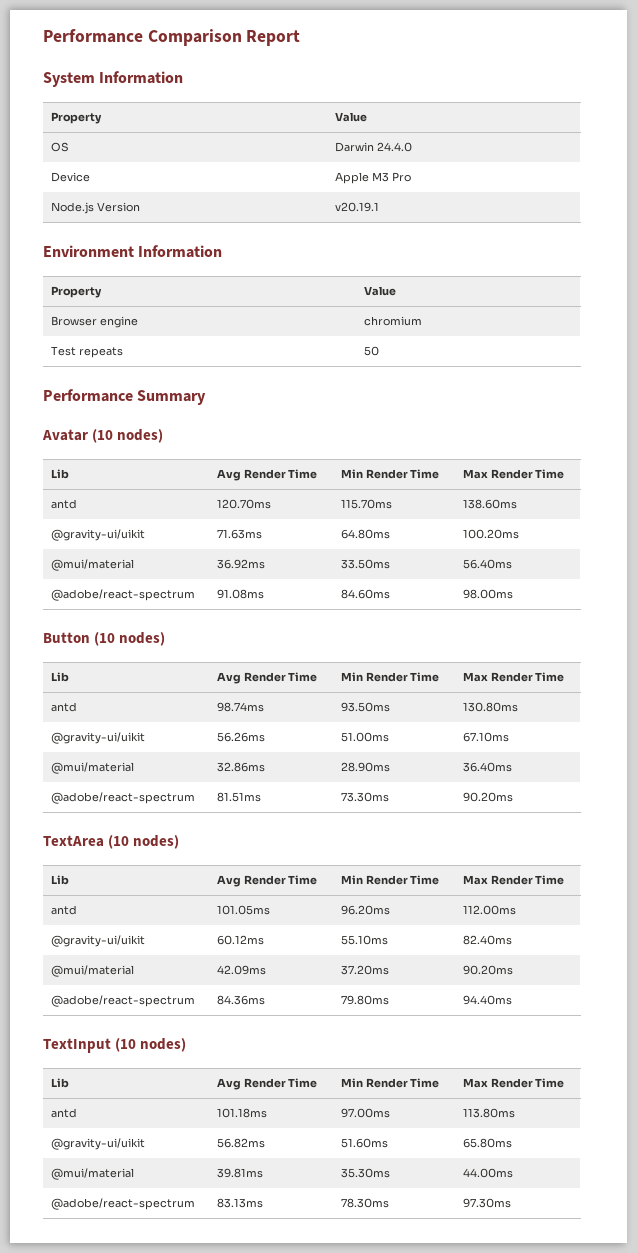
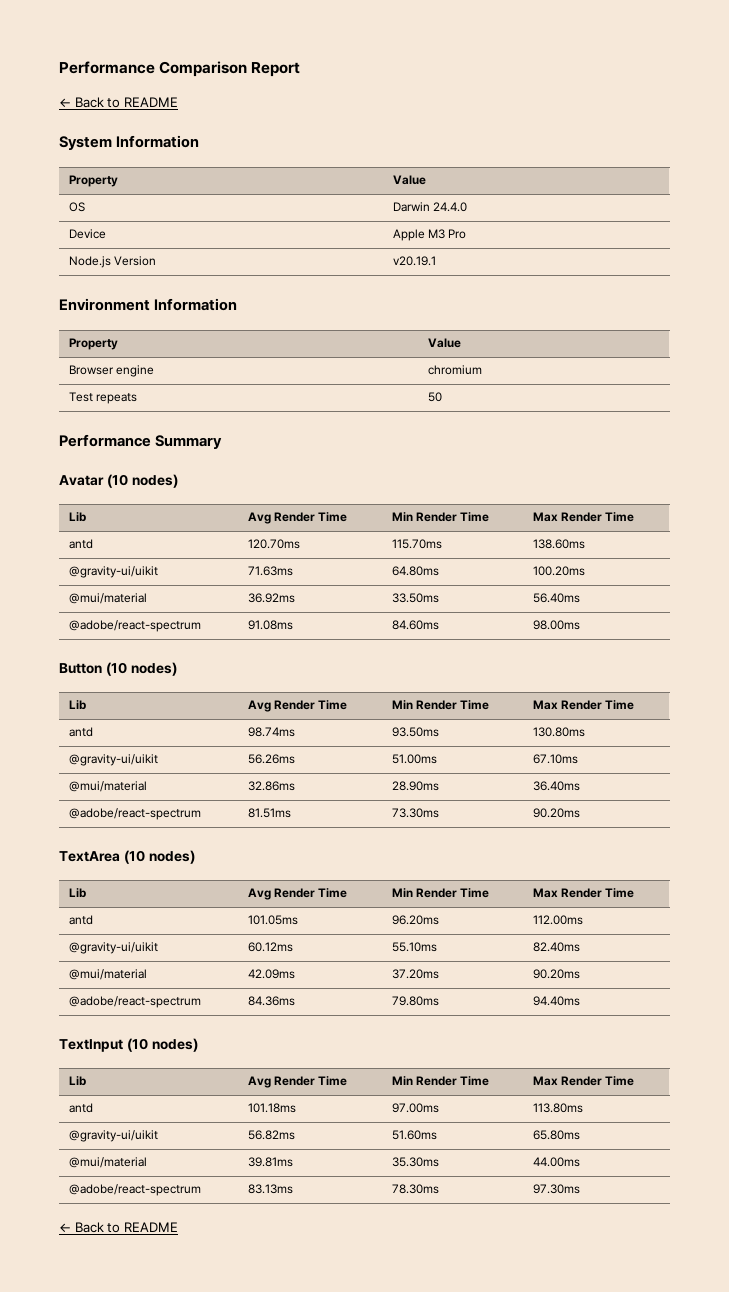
  Performance Comparison Report
+ ← Back to README
  @adobe/react-spectrum | 83.13ms | 78.30ms | 97.30ms
+ ← Back to README

